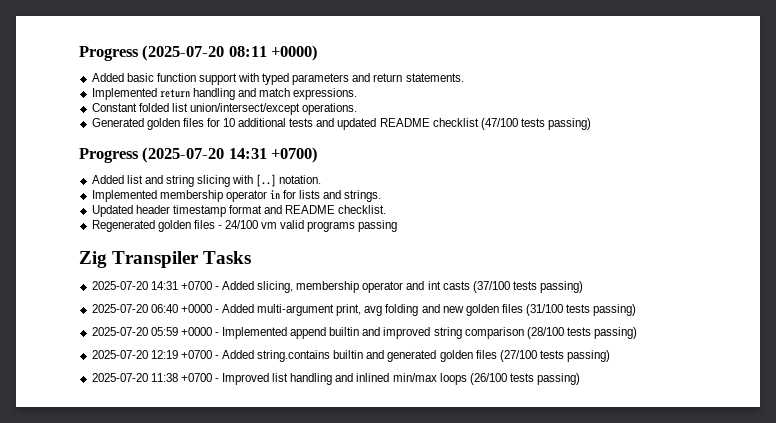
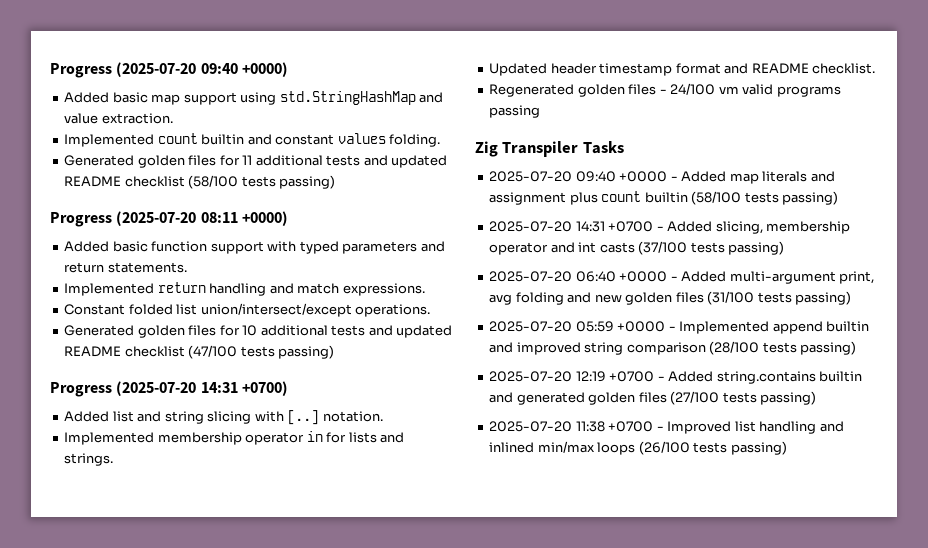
+ Progress (2025-07-20 09:40 +0000)
+ Added basic map support using std.StringHashMap and value extraction.
+ Implemented count builtin and constant values folding.
+ Generated golden files for 11 additional tests and updated README checklist (58/100 tests passing)
+ 2025-07-20 09:40 +0000 - Added map literals and assignment plus count builtin (58/100 tests passing)

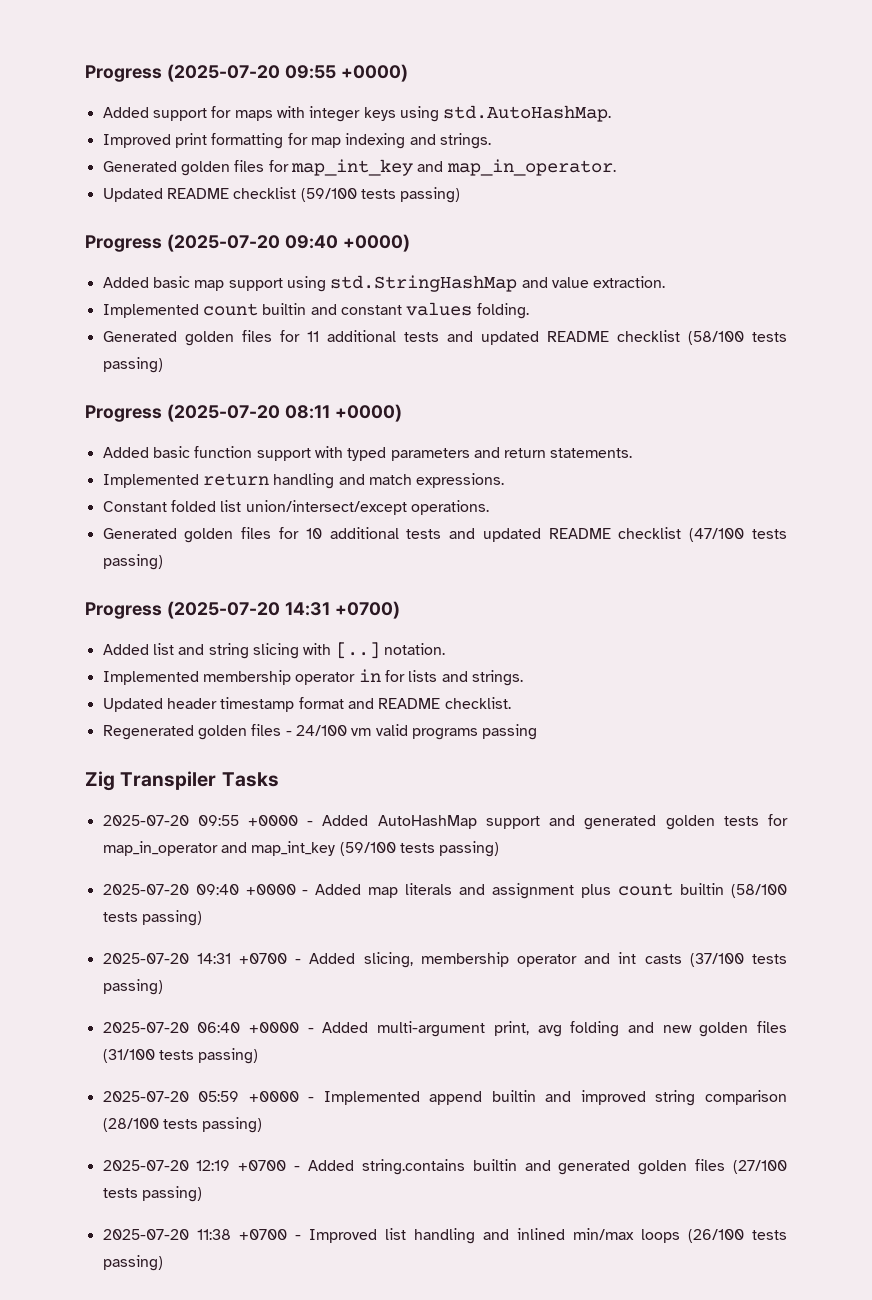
+ Progress (2025-07-20 09:55 +0000)
+ Added support for maps with integer keys using std.AutoHashMap.
+ Improved print formatting for map indexing and strings.
+ Generated golden files for map_int_key and map_in_operator.
+ Updated README checklist (59/100 tests passing)
+ 2025-07-20 09:55 +0000 - Added AutoHashMap support and generated golden tests for map_in_operator and map_int_key (59/100 tests passing)

